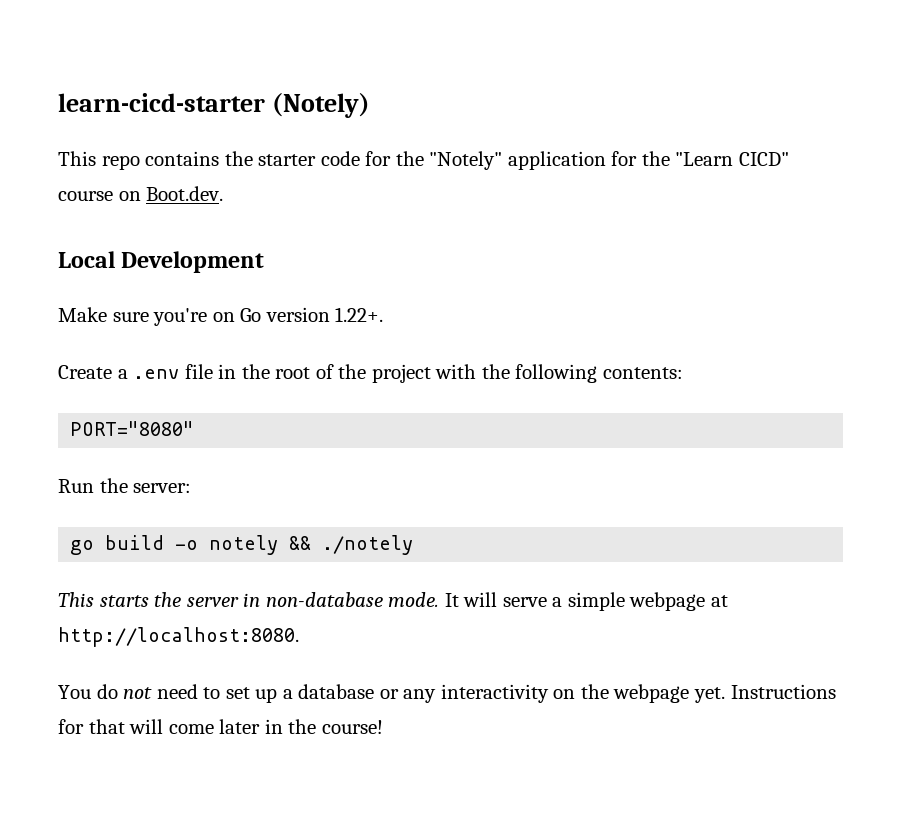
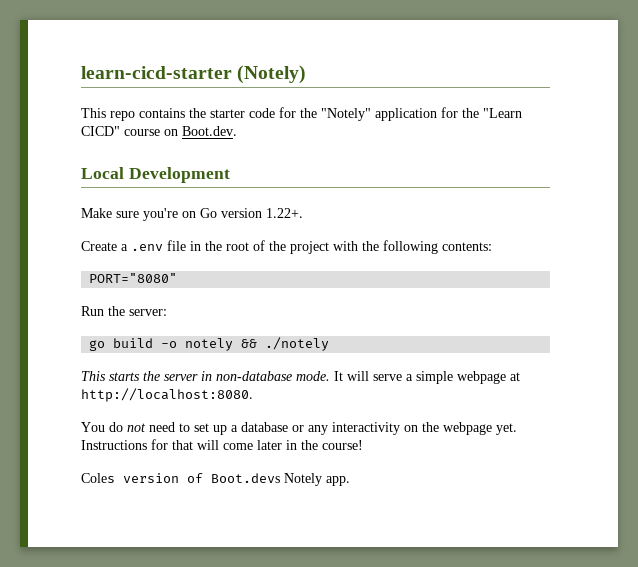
+ Coles version of Boot.devs Notely app.

